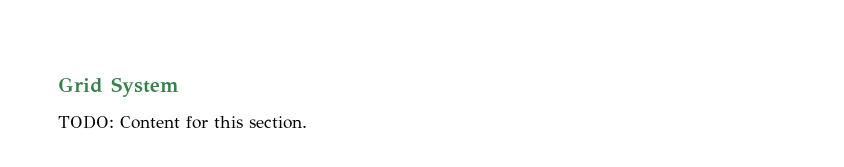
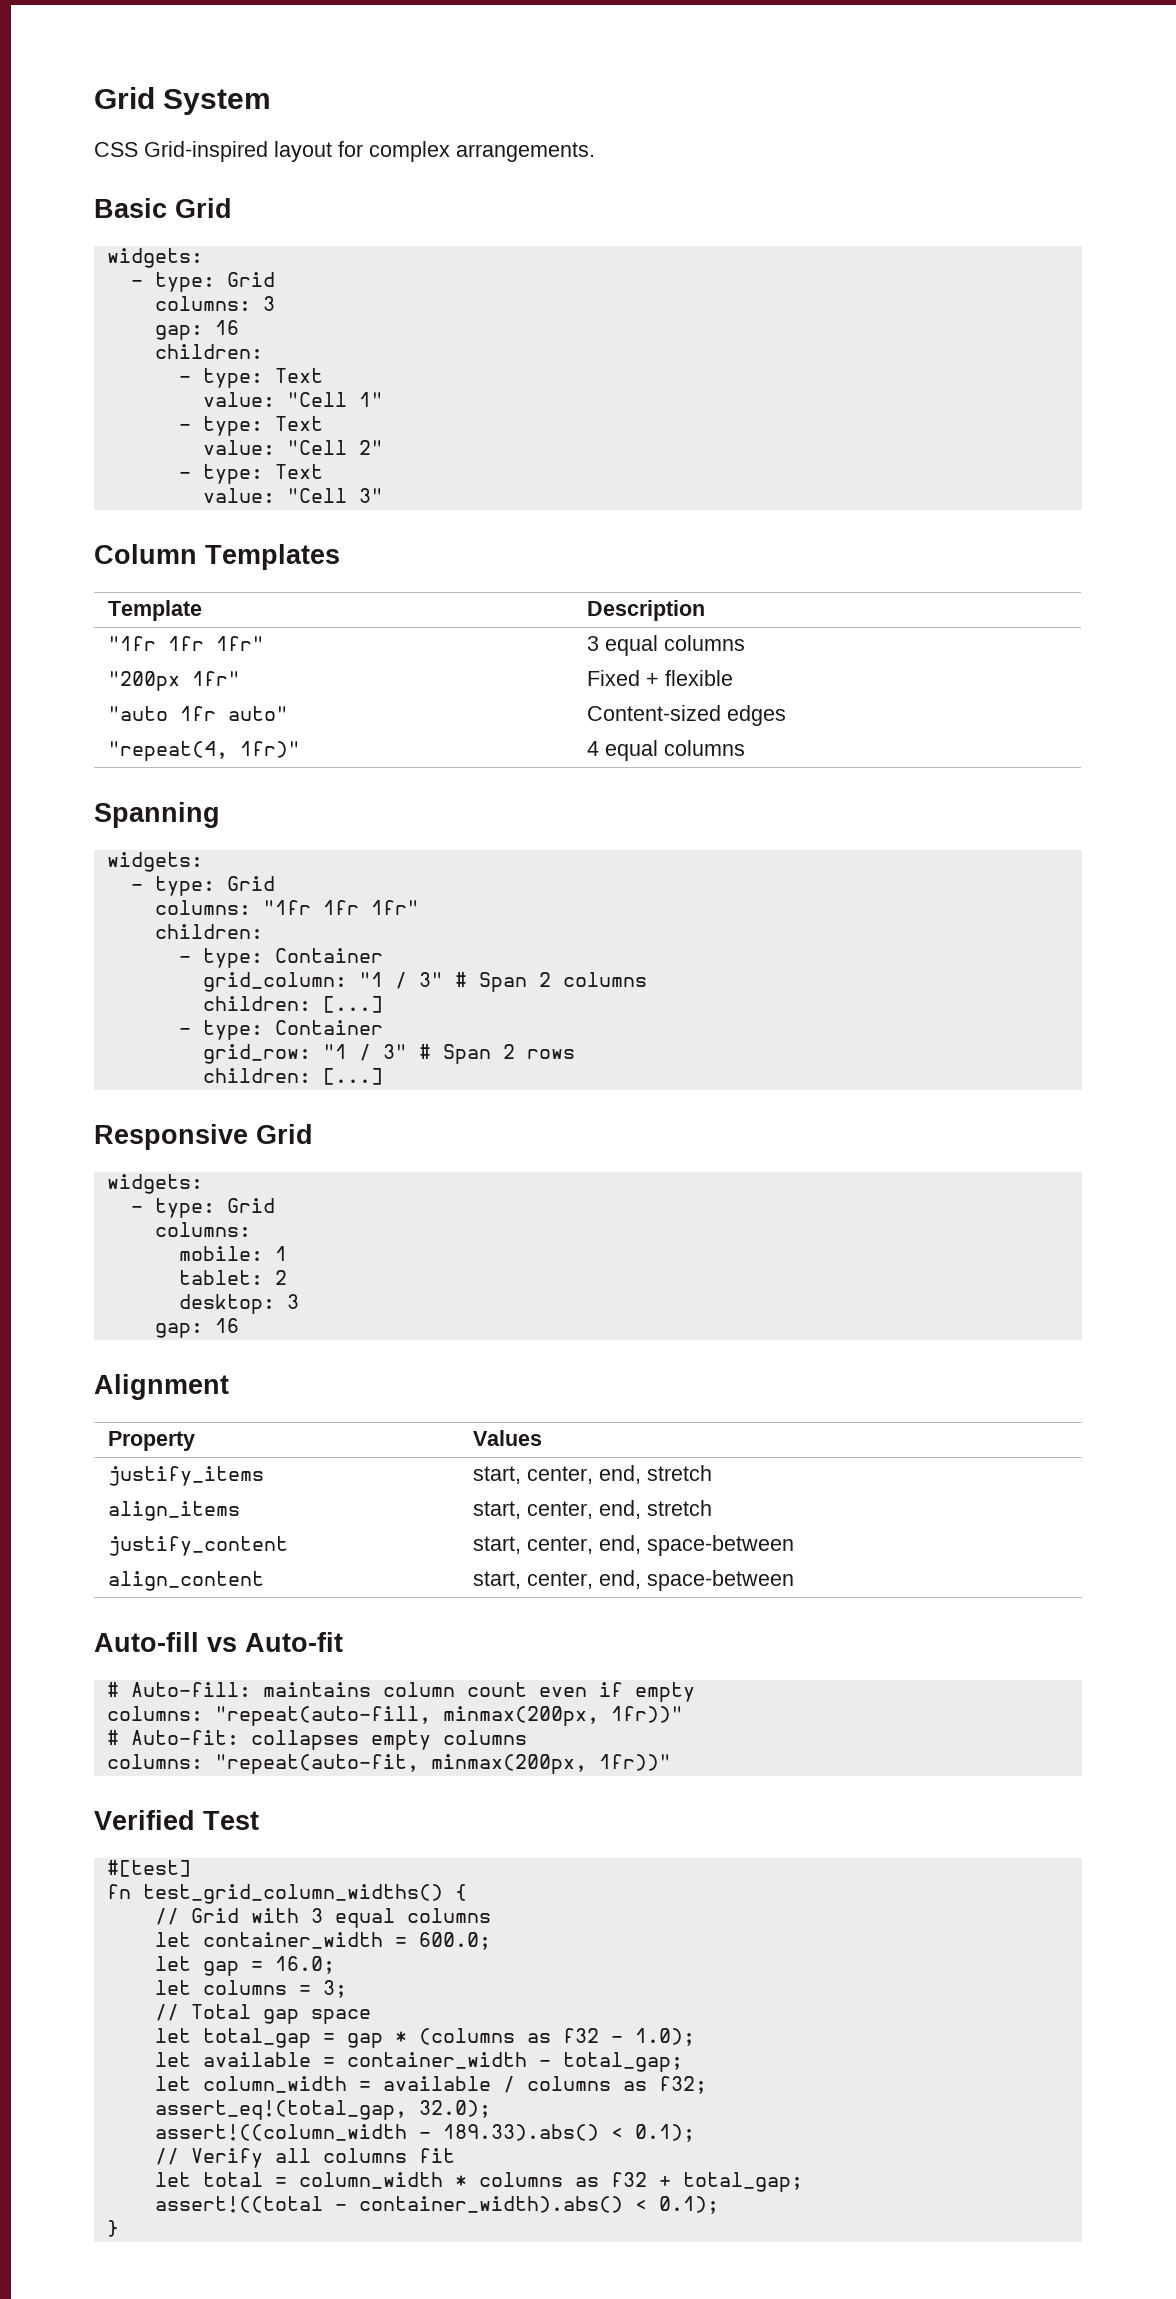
- TODO: Content for this section.
+ CSS Grid-inspired layout for complex arrangements.
+ Basic Grid
+ widgets:
+ - type: Grid
+ columns: 3
+ gap: 16
+ children:
+ - type: Text
+ value: "Cell 1"
+ - type: Text
+ value: "Cell 2"
+ - type: Text
+ value: "Cell 3"
+ Column Templates
+ Template | Description
+ "1fr 1fr 1fr" | 3 equal columns
+ "200px 1fr" | Fixed + flexible
+ "auto 1fr auto" | Content-sized edges
+ "repeat(4, 1fr)" | 4 equal columns
+ Spanning
+ widgets:
+ - type: Grid
+ columns: "1fr 1fr 1fr"
+ children:
+ - type: Container
+ grid_column: "1 / 3" # Span 2 columns
+ children: [...]
+ - type: Container
+ grid_row: "1 / 3" # Span 2 rows
+ children: [...]
+ Responsive Grid
+ widgets:
+ - type: Grid
+ columns:
+ mobile: 1
+ tablet: 2
+ desktop: 3
+ gap: 16
+ Alignment
+ Property | Values
+ justify_items | start, center, end, stretch
+ align_items | start, center, end, stretch
+ justify_content | start, center, end, space-between
+ align_content | start, center, end, space-between
+ Auto-fill vs Auto-fit
+ # Auto-fill: maintains column count even if empty
+ columns: "repeat(auto-fill, minmax(200px, 1fr))"
+ # Auto-fit: collapses empty columns
+ columns: "repeat(auto-fit, minmax(200px, 1fr))"
+ Verified Test
+ #[test]
+ fn test_grid_column_widths() {
+ // Grid with 3 equal columns
+ let container_width = 600.0;
+ let gap = 16.0;
+ let columns = 3;
+ // Total gap space
+ let total_gap = gap * (columns as f32 - 1.0);
+ let available = container_width - total_gap;
+ let column_width = available / columns as f32;
+ assert_eq!(total_gap, 32.0);
+ assert!((column_width - 189.33).abs() < 0.1);
+ // Verify all columns fit
+ let total = column_width * columns as f32 + total_gap;
+ assert!((total - container_width).abs() < 0.1);
+ }

